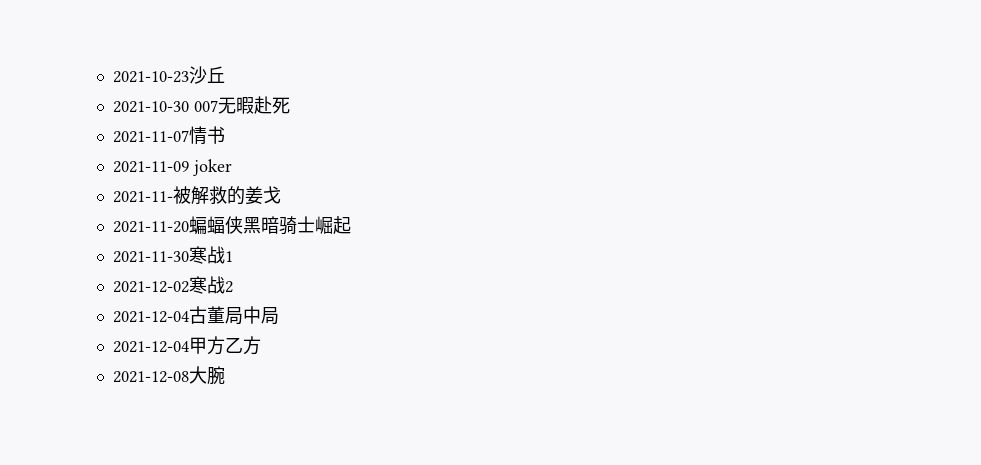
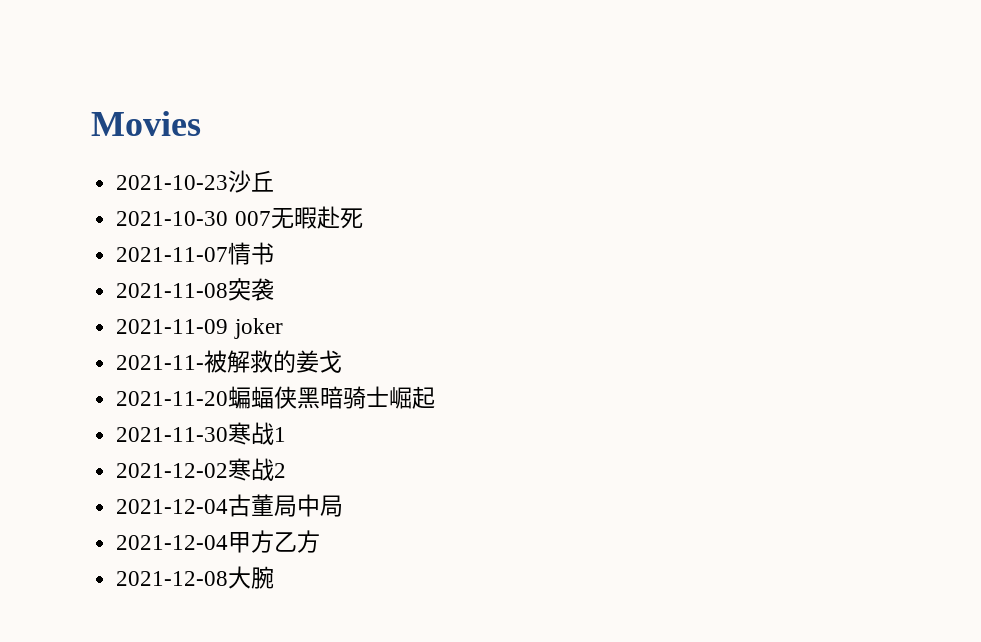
+ Movies
+ 2021-11-08突袭

